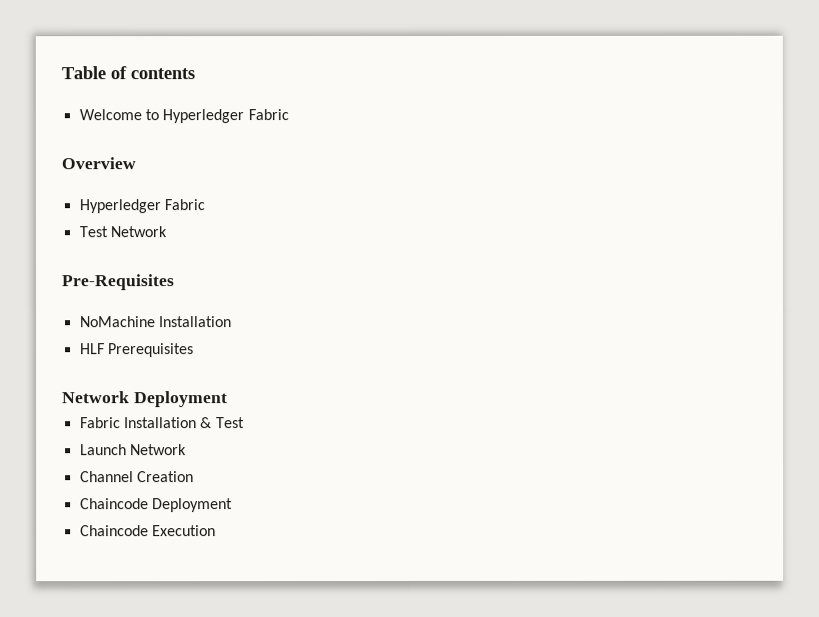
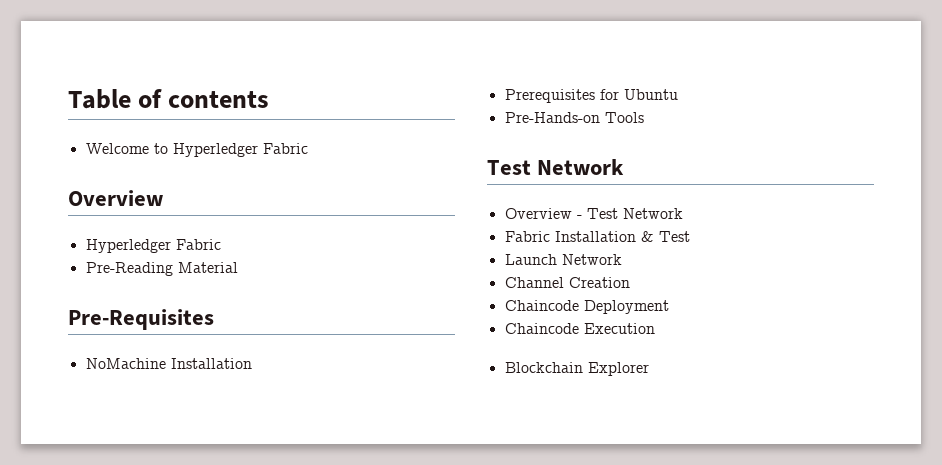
- Test Network
+ Pre-Reading Material
- HLF Prerequisites
- Network Deployment
+ Prerequisites for Ubuntu
+ Pre-Hands-on Tools
+ Test Network
+ Overview - Test Network
+ Blockchain Explorer

